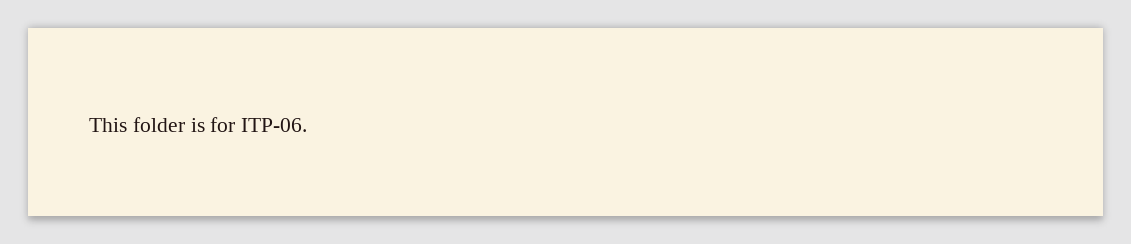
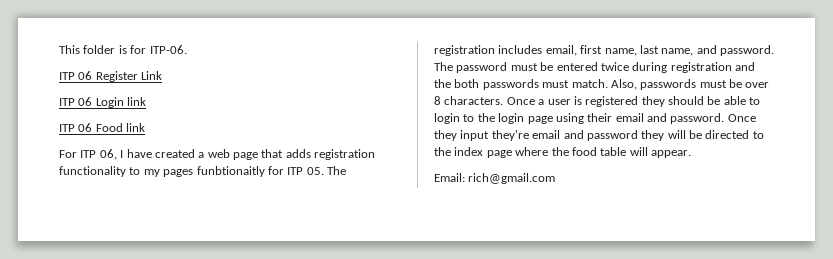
+ ITP 06 Register Link
+ ITP 06 Login link
+ ITP 06 Food link
+ For ITP 06, I have created a web page that adds registration functionality to my pages funbtionaitly for ITP 05. The registration includes email, first name, last name, and password. The password must be entered twice during registration and the both passwords must match. Also, passwords must be over 8 characters. Once a user is registered they should be able to login to the login page using their email and password. Once they input they're email and password they will be directed to the index page where the food table will appear.
+ Email: rich@gmail.com

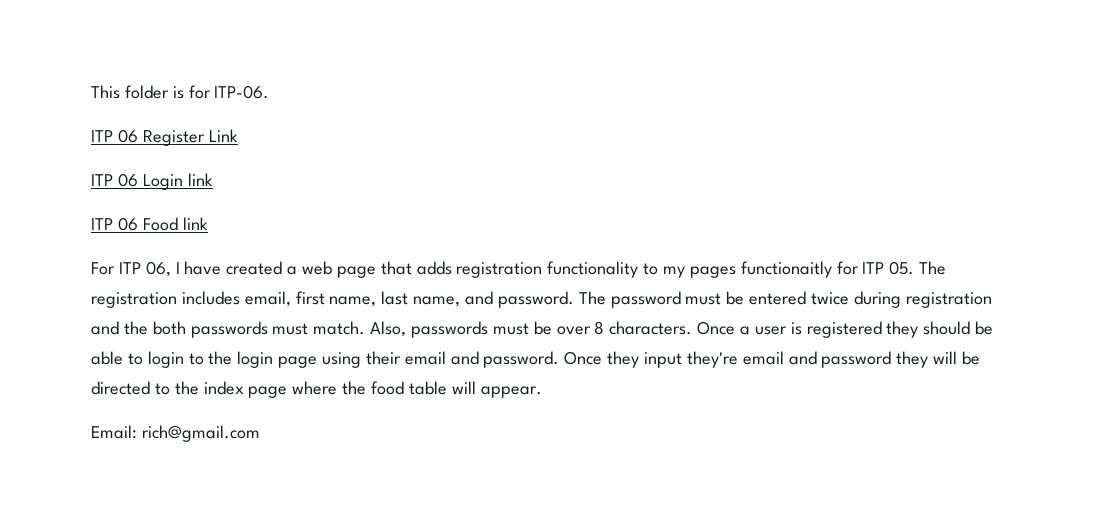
- For ITP 06, I have created a web page that adds registration functionality to my pages funbtionaitly for ITP 05. The registration includes email, first name, last name, and password.
+ For ITP 06, I have created a web page that adds registration functionality to my pages functionaitly for ITP 05. The registration includes email, first name, last name, and password.

